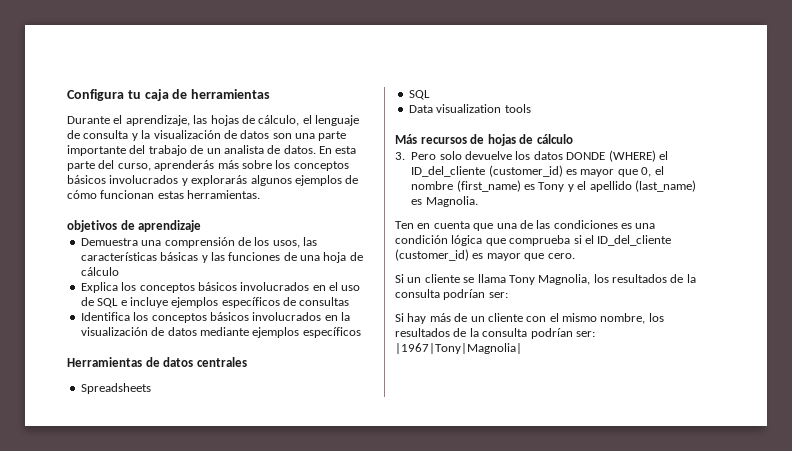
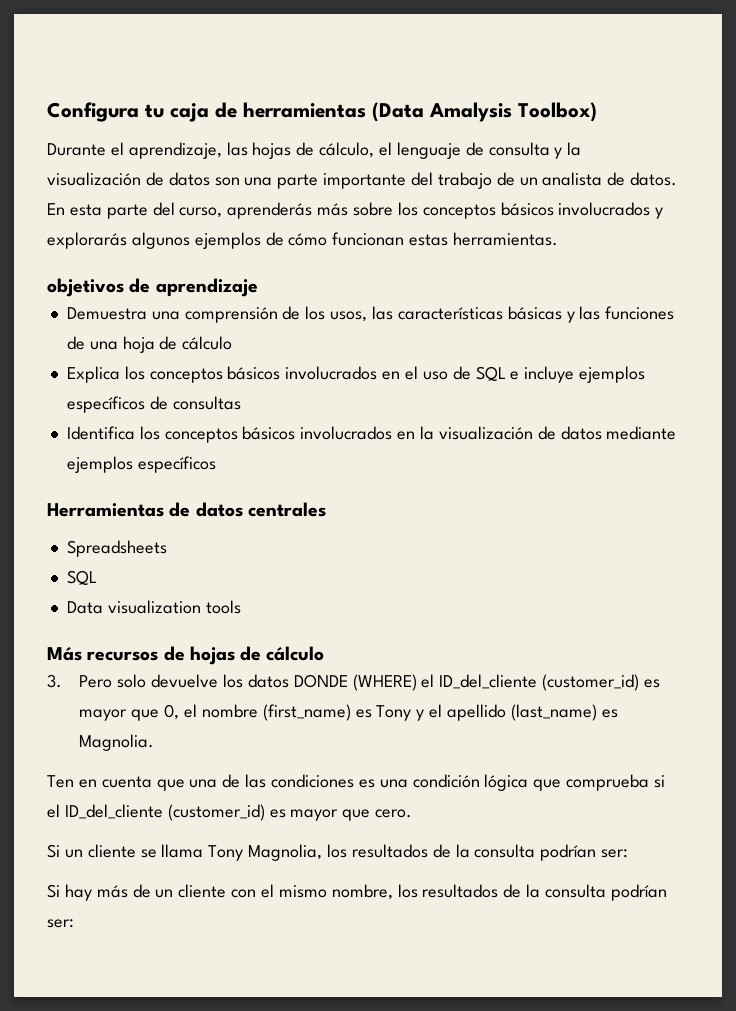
- Configura tu caja de herramientas
+ Configura tu caja de herramientas (Data Amalysis Toolbox)
- Si hay más de un cliente con el mismo nombre, los resultados de la consulta podrían ser: |1967|Tony|Magnolia|
+ Si hay más de un cliente con el mismo nombre, los resultados de la consulta podrían ser:

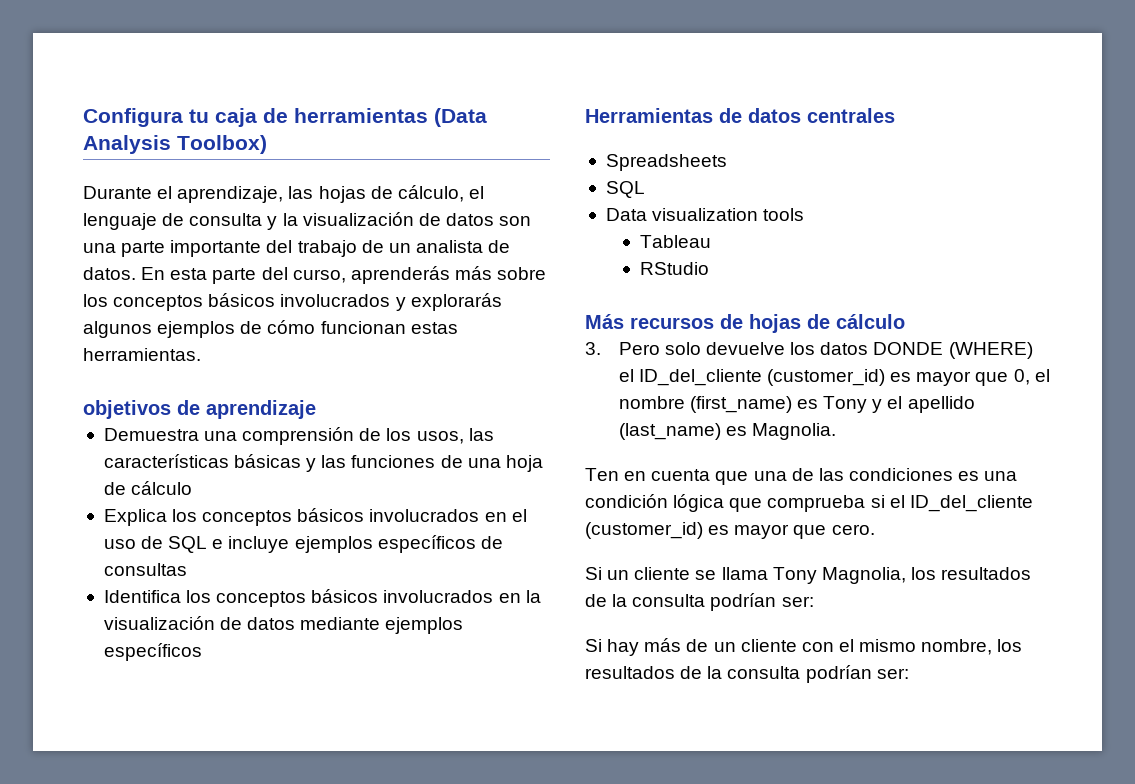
- Configura tu caja de herramientas (Data Amalysis Toolbox)
+ Configura tu caja de herramientas (Data Analysis Toolbox)
+ Tableau
+ RStudio

